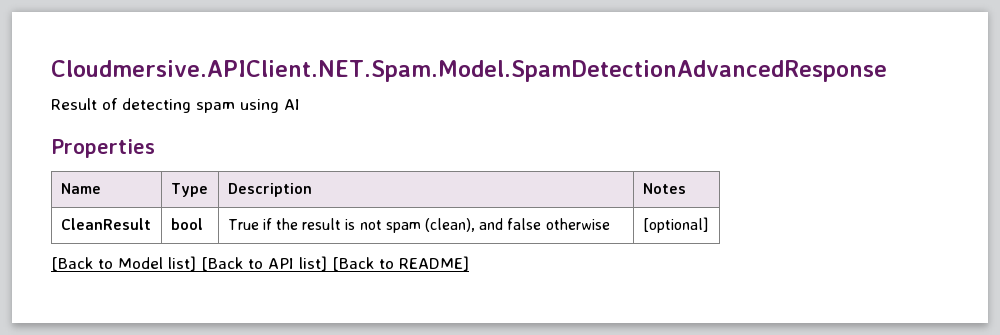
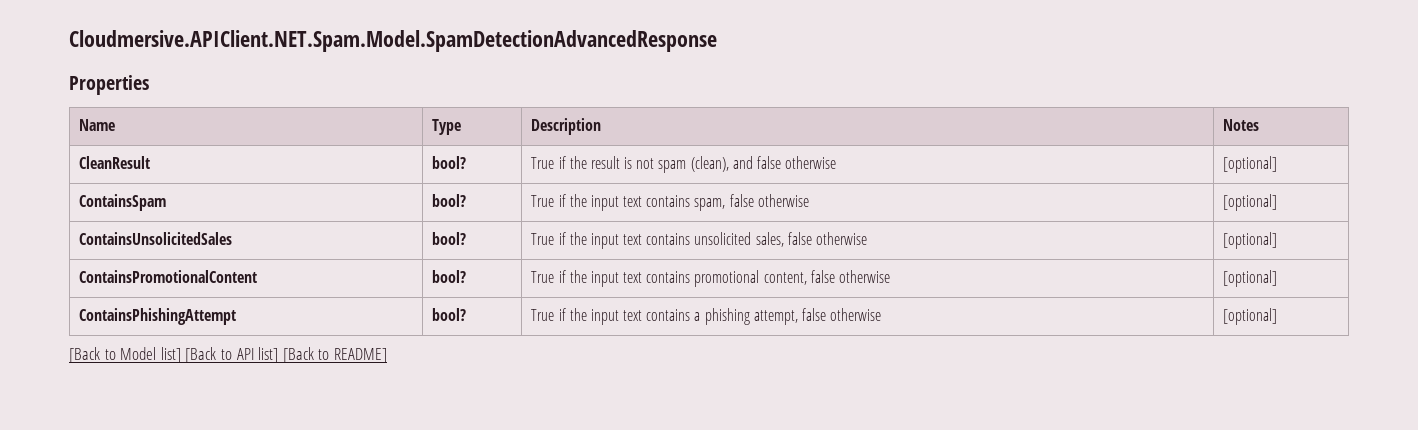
- Result of detecting spam using AI
- CleanResult | bool | True if the result is not spam (clean), and false otherwise | [optional]
+ CleanResult | bool? | True if the result is not spam (clean), and false otherwise | [optional]
+ ContainsSpam | bool? | True if the input text contains spam, false otherwise | [optional]
+ ContainsUnsolicitedSales | bool? | True if the input text contains unsolicited sales, false otherwise | [optional]
+ ContainsPromotionalContent | bool? | True if the input text contains promotional content, false otherwise | [optional]
+ ContainsPhishingAttempt | bool? | True if the input text contains a phishing attempt, false otherwise | [optional]

